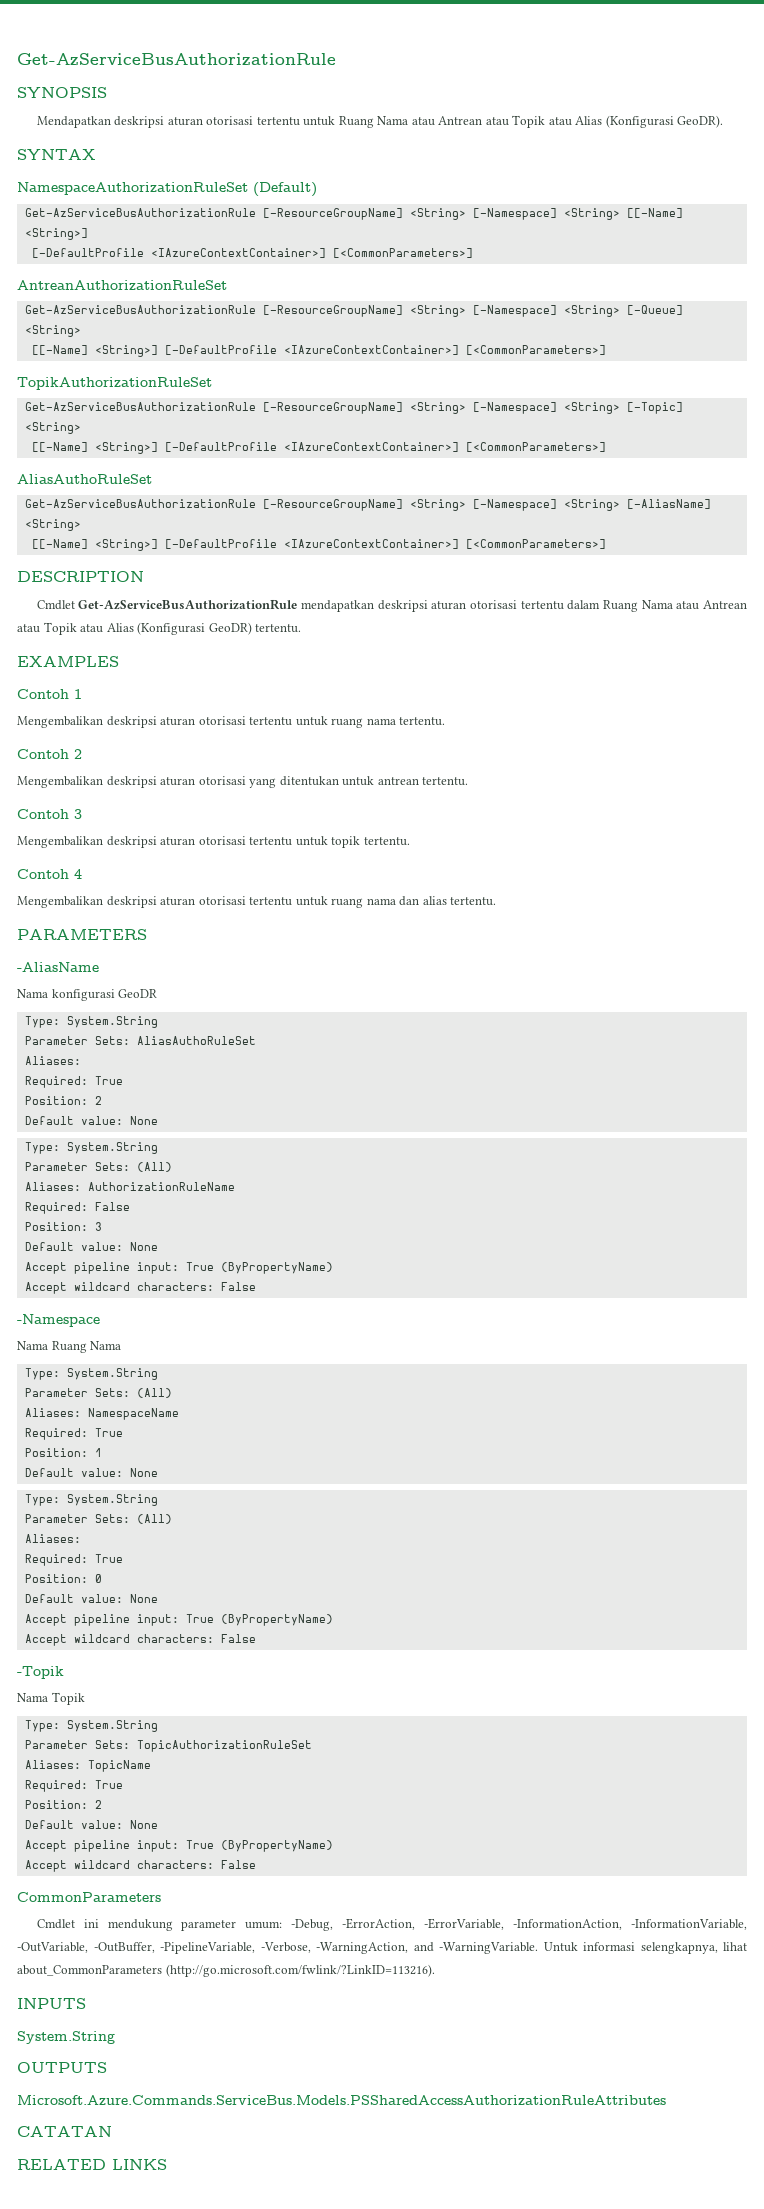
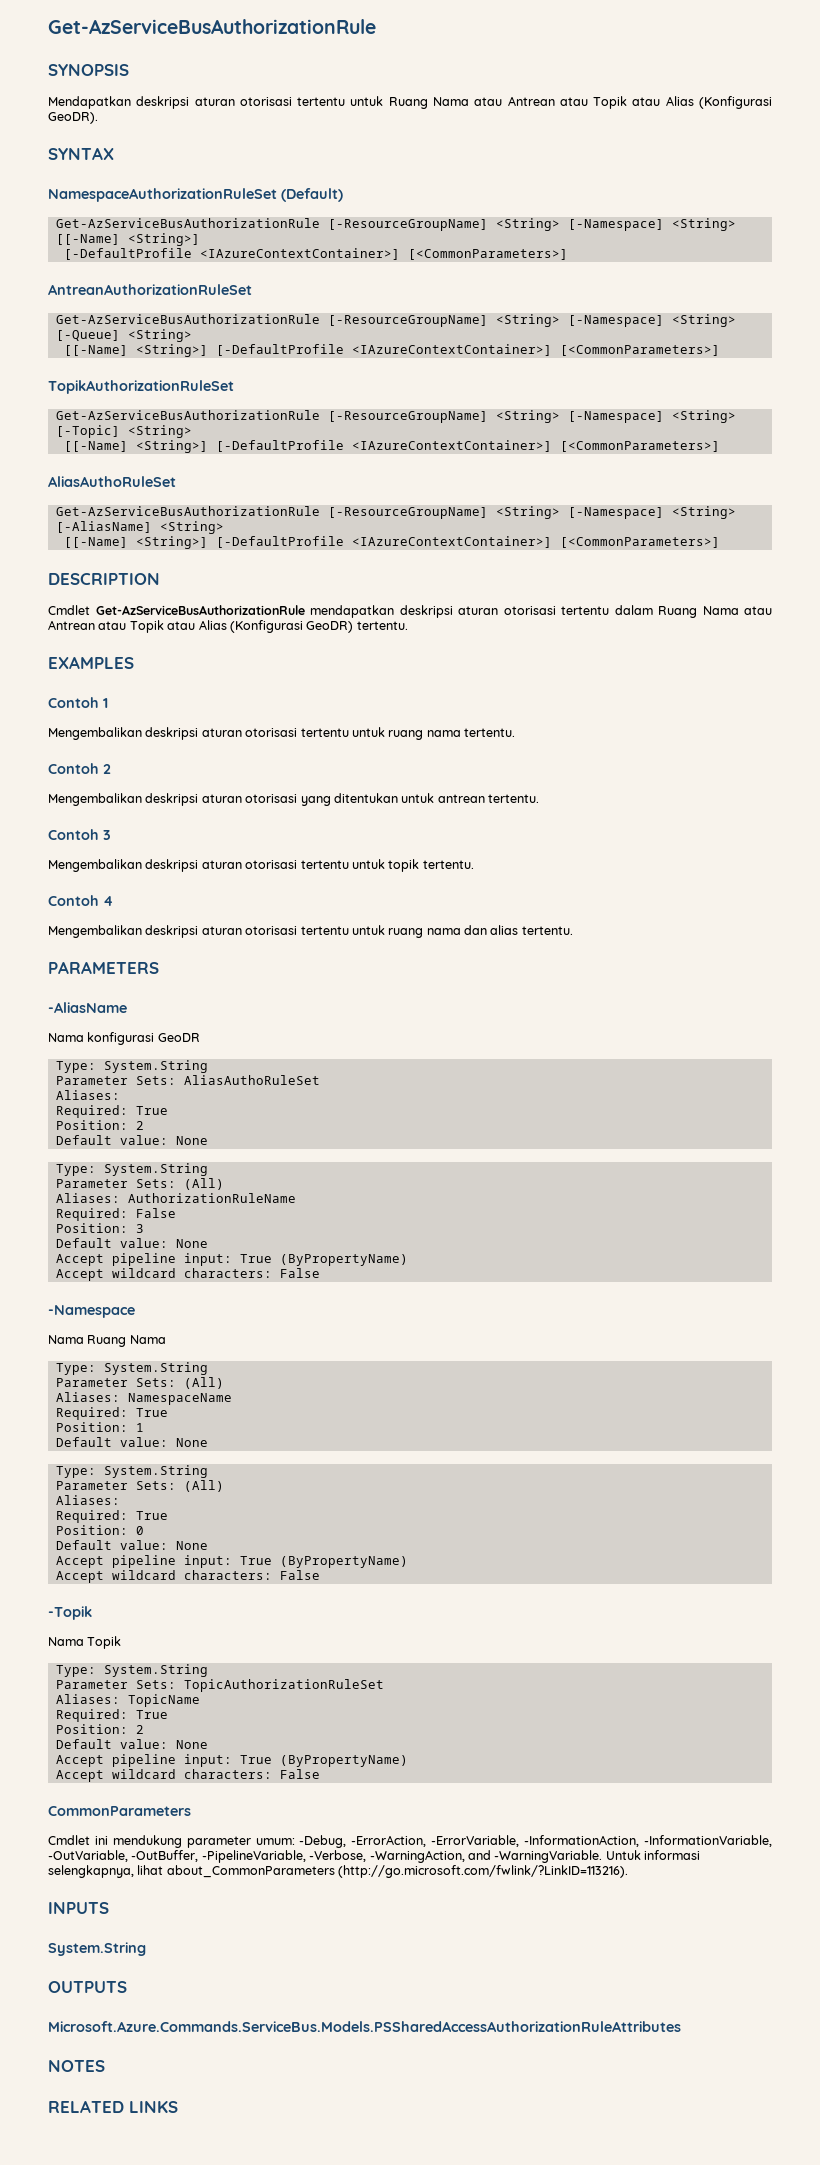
- CATATAN
+ NOTES

